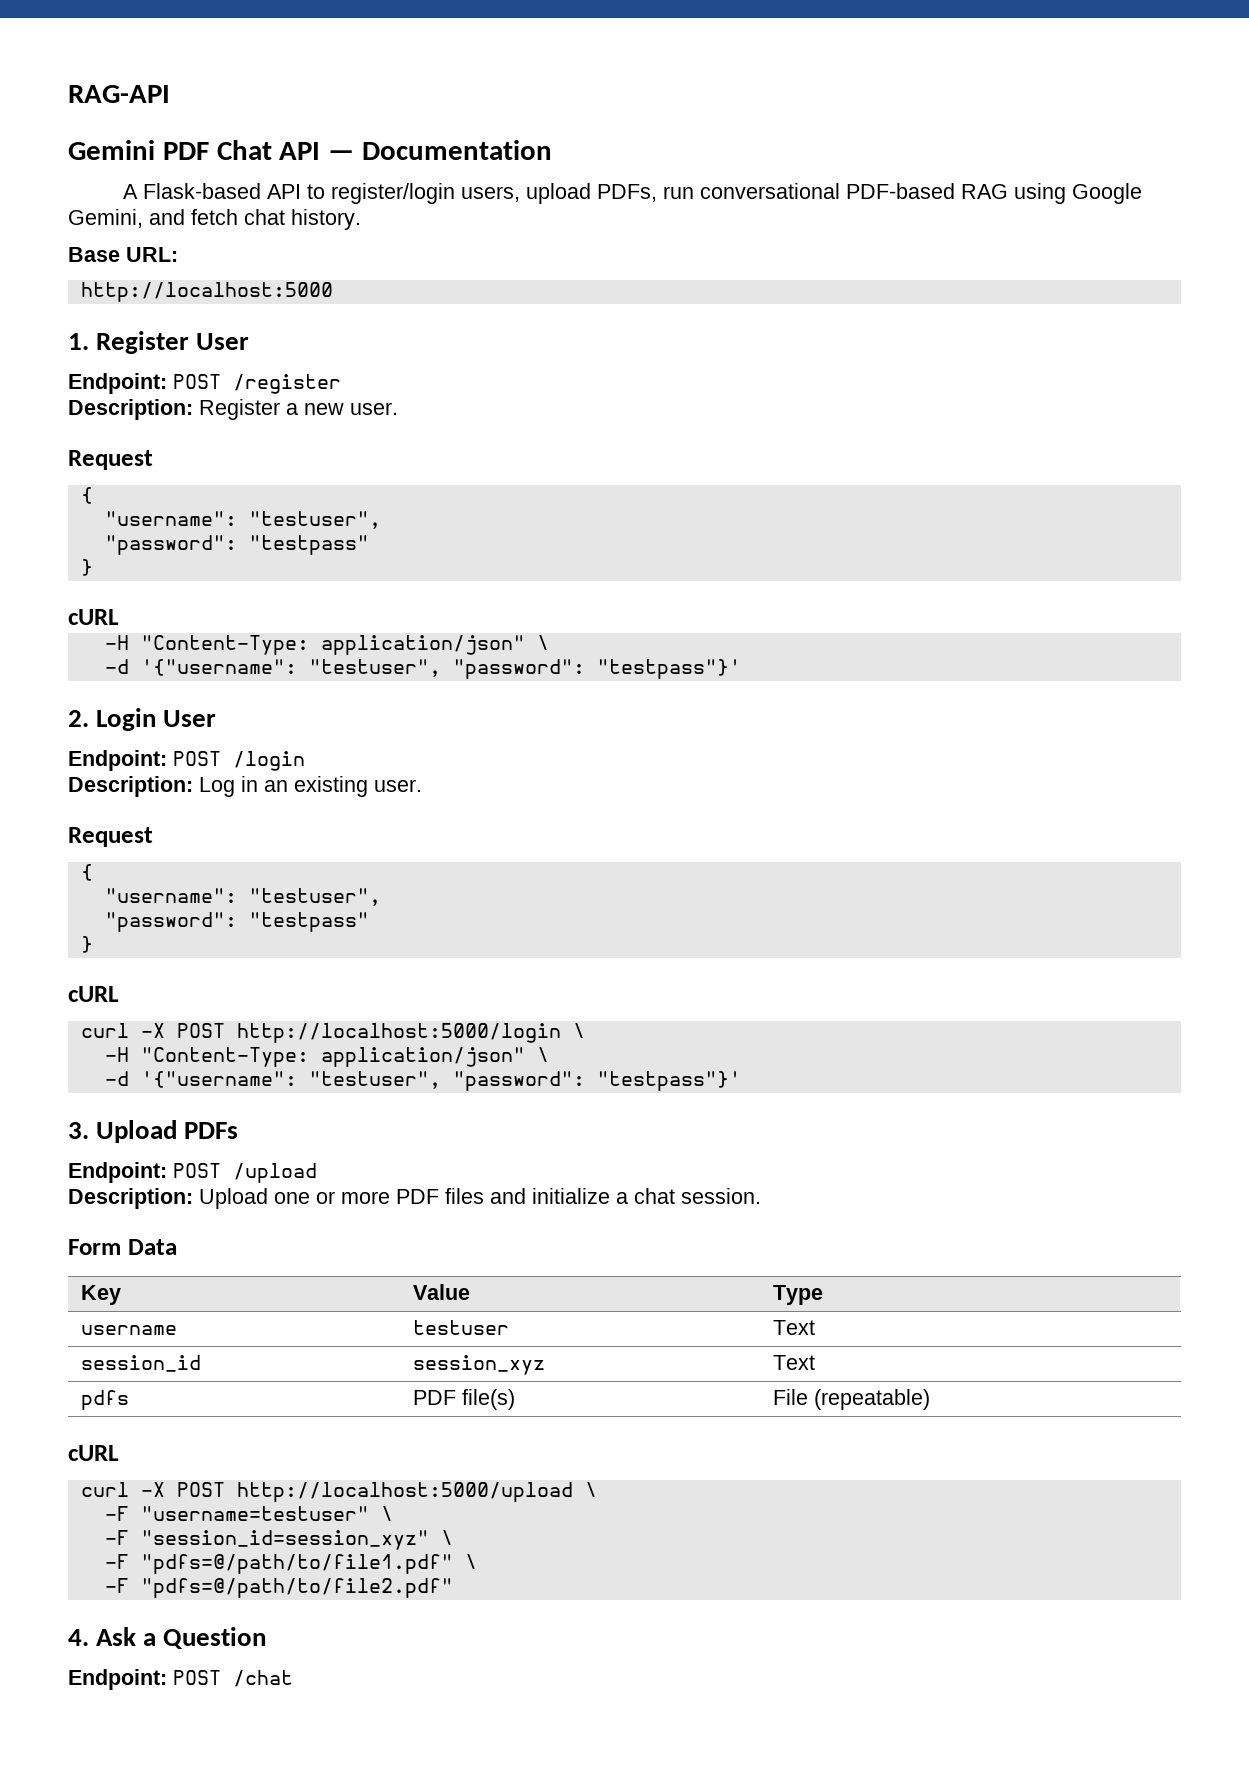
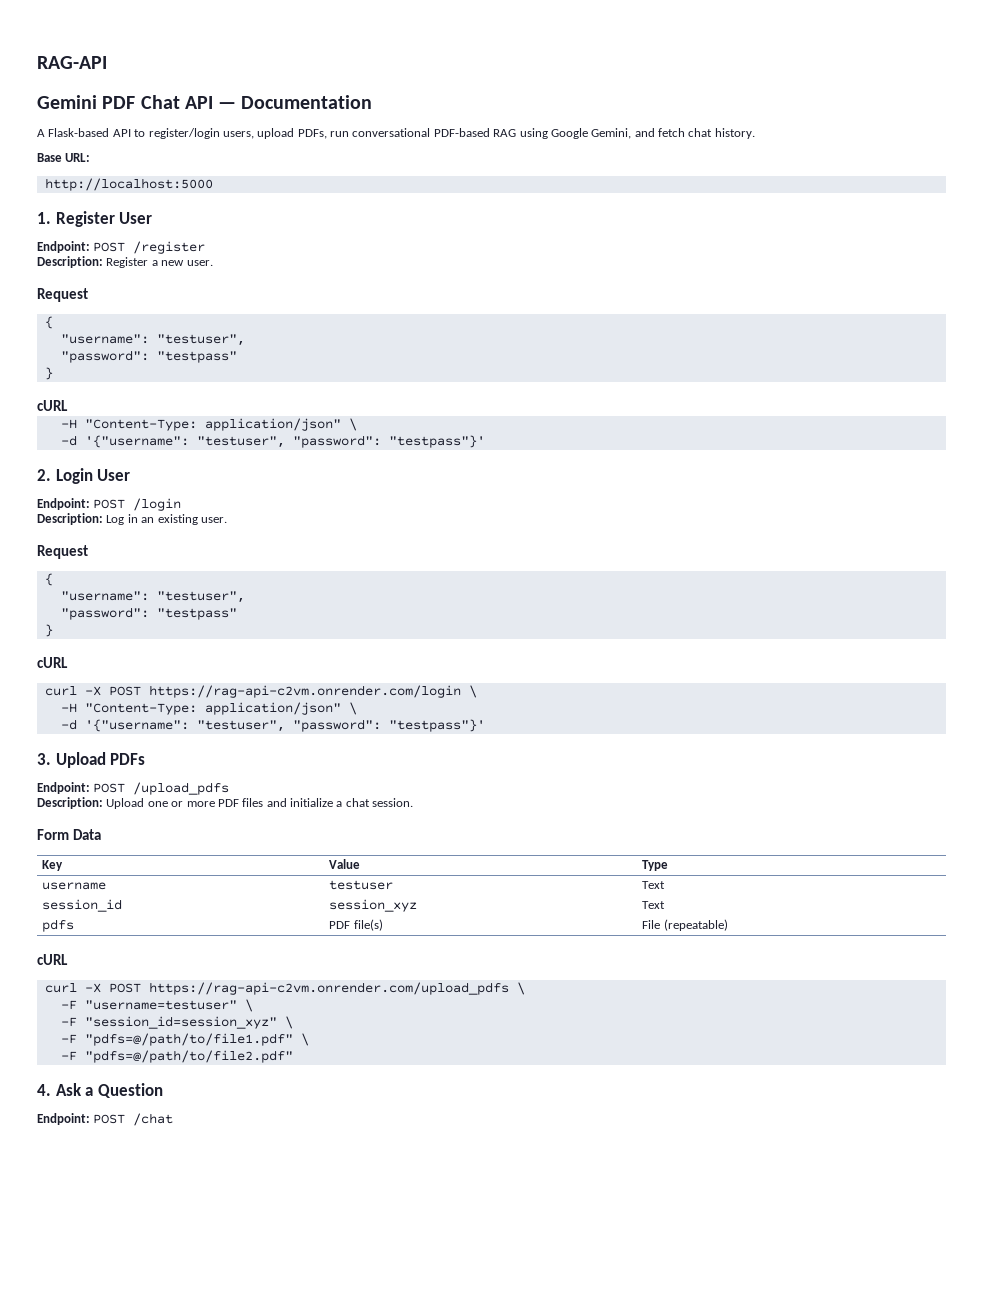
- curl -X POST http://localhost:5000/login \
+ curl -X POST https://rag-api-c2vm.onrender.com/login \
- Endpoint: POST /upload
+ Endpoint: POST /upload_pdfs
- curl -X POST http://localhost:5000/upload \
+ curl -X POST https://rag-api-c2vm.onrender.com/upload_pdfs \

